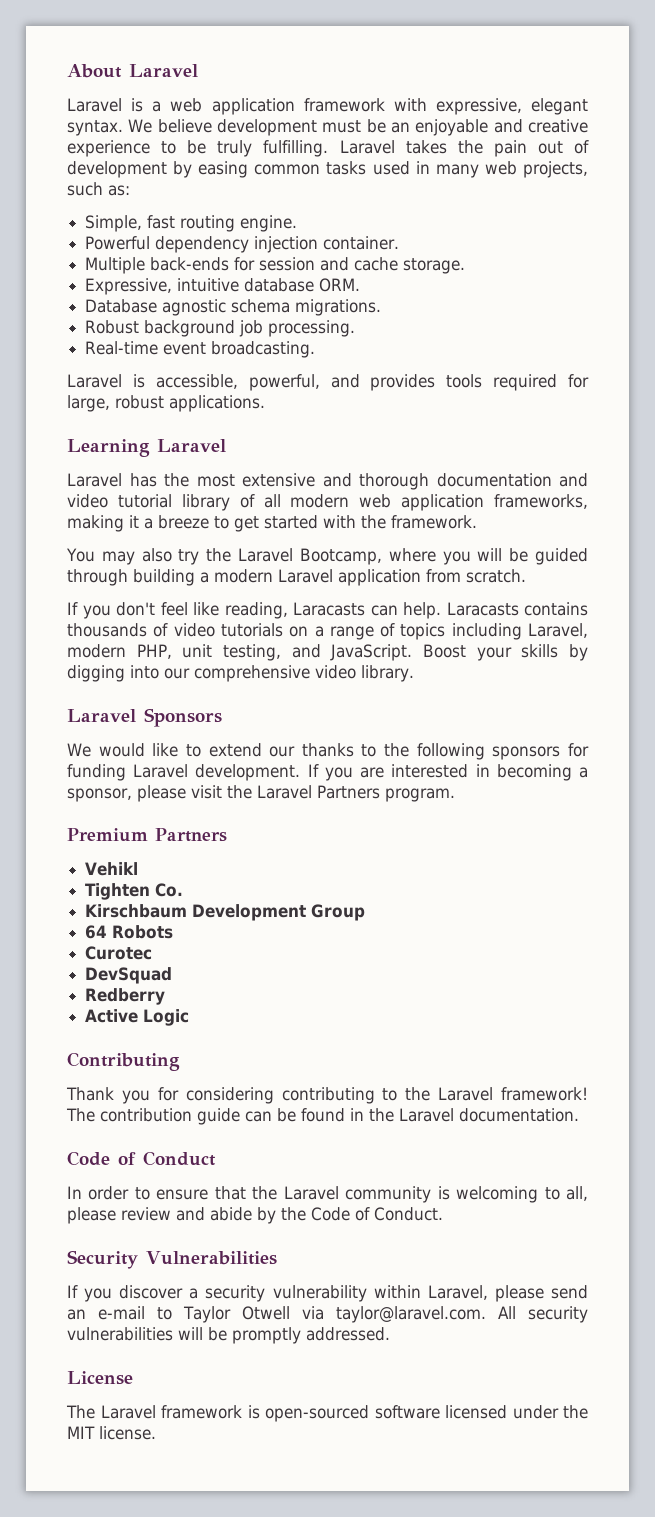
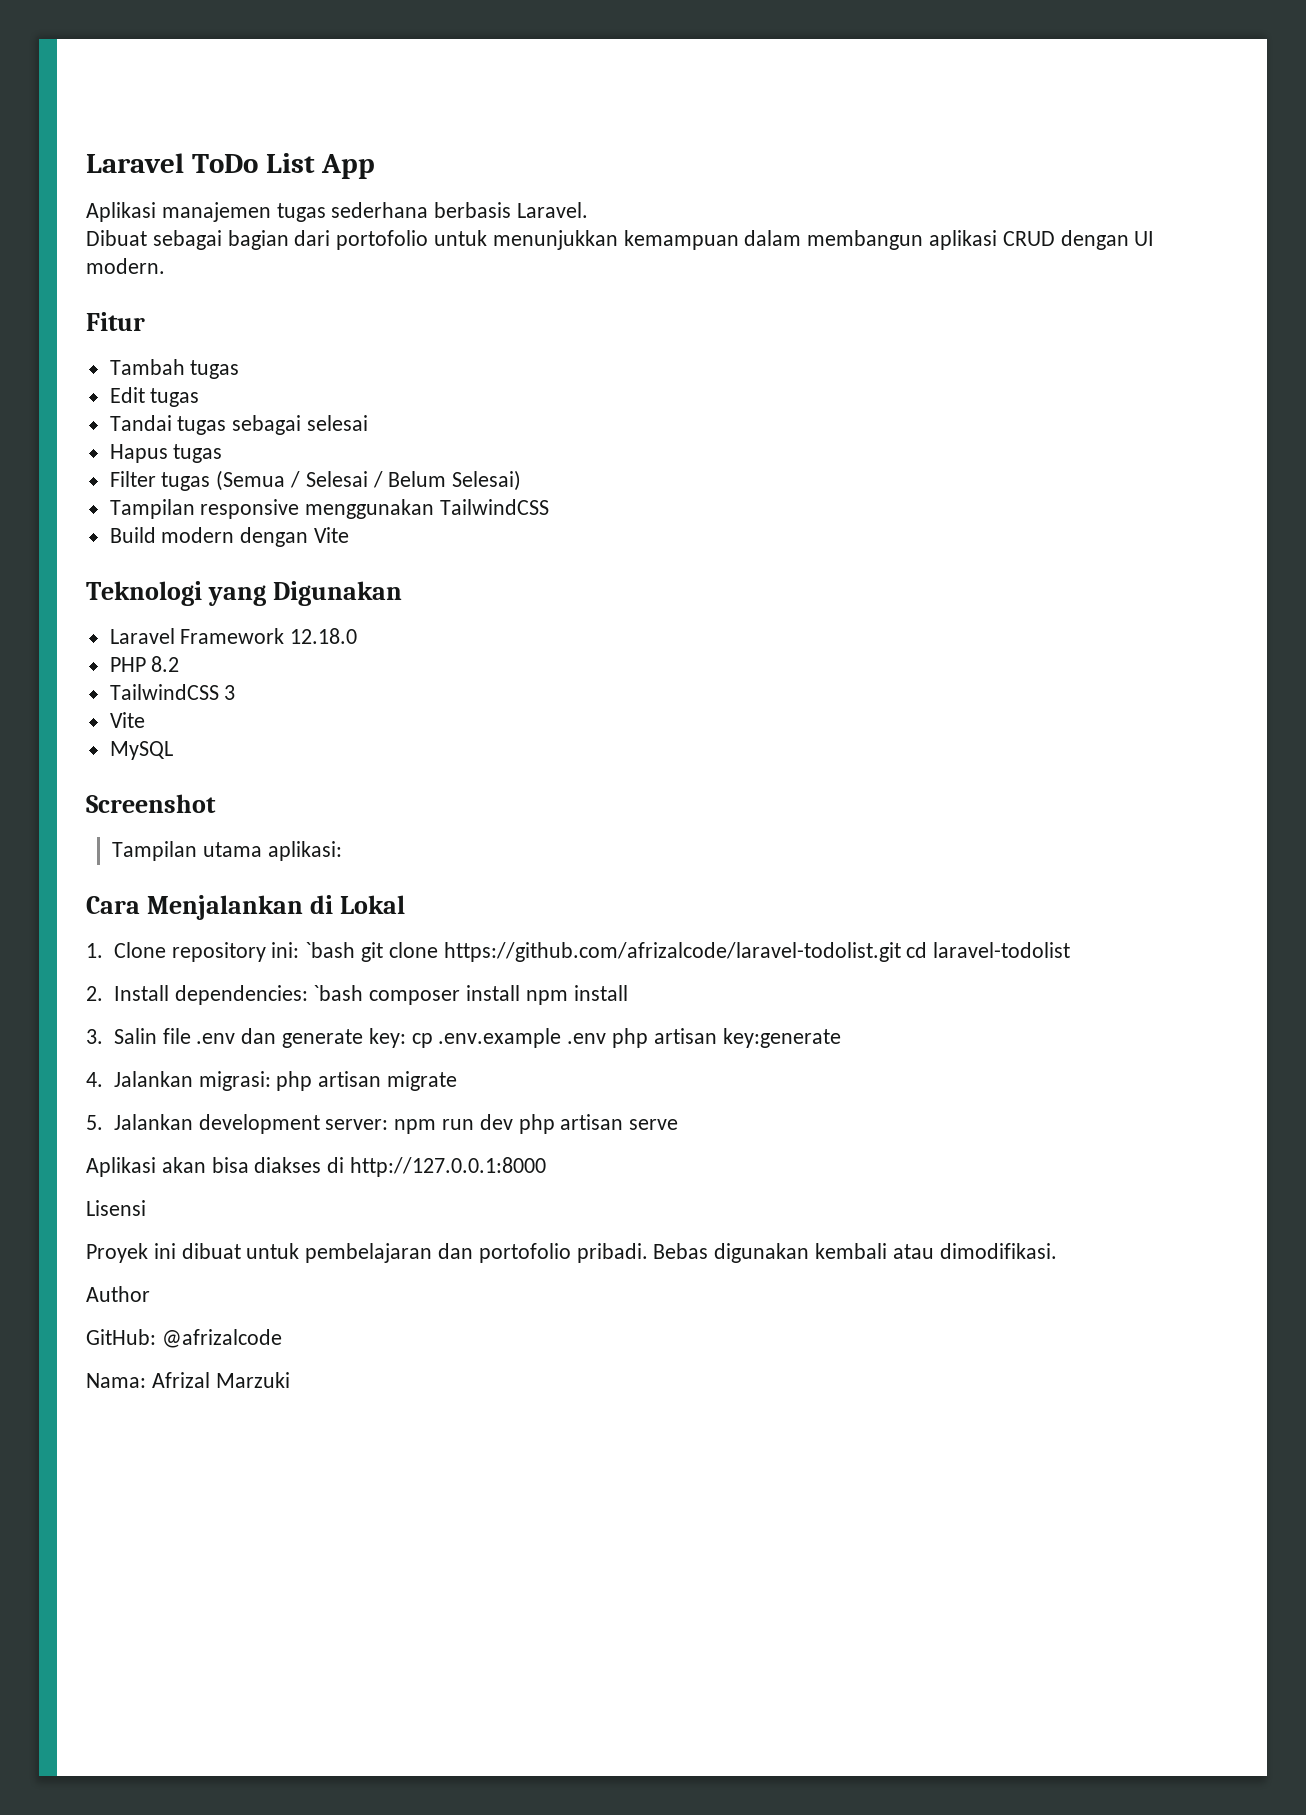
- About Laravel
- Laravel is a web application framework with expressive, elegant syntax. We believe development must be an enjoyable and creative experience to be truly fulfilling. Laravel takes the pain out of development by easing common tasks used in many web projects, such as:
- Simple, fast routing engine.
- Powerful dependency injection container.
- Multiple back-ends for session and cache storage.
- Expressive, intuitive database ORM.
- Database agnostic schema migrations.
- Robust background job processing.
- Real-time event broadcasting.
- Laravel is accessible, powerful, and provides tools required for large, robust applications.
- Learning Laravel
- Laravel has the most extensive and thorough documentation and video tutorial library of all modern web application frameworks, making it a breeze to get started with the framework.
- You may also try the Laravel Bootcamp, where you will be guided through building a modern Laravel application from scratch.
- If you don't feel like reading, Laracasts can help. Laracasts contains thousands of video tutorials on a range of topics including Laravel, modern PHP, unit testing, and JavaScript. Boost your skills by digging into our comprehensive video library.
- Laravel Sponsors
- We would like to extend our thanks to the following sponsors for funding Laravel development. If you are interested in becoming a sponsor, please visit the Laravel Partners program.
- Premium Partners
- Vehikl
- Tighten Co.
- Kirschbaum Development Group
- 64 Robots
- Curotec
- DevSquad
- Redberry
- Active Logic
- Contributing
- Thank you for considering contributing to the Laravel framework! The contribution guide can be found in the Laravel documentation.
- Code of Conduct
- In order to ensure that the Laravel community is welcoming to all, please review and abide by the Code of Conduct.
- Security Vulnerabilities
- If you discover a security vulnerability within Laravel, please send an e-mail to Taylor Otwell via taylor@laravel.com. All security vulnerabilities will be promptly addressed.
- License
- The Laravel framework is open-sourced software licensed under the MIT license.
+ Laravel ToDo List App
+ Aplikasi manajemen tugas sederhana berbasis Laravel.
+ Dibuat sebagai bagian dari portofolio untuk menunjukkan kemampuan dalam membangun aplikasi CRUD dengan UI modern.
+ Fitur
+ Tambah tugas
+ Edit tugas
+ Tandai tugas sebagai selesai
+ Hapus tugas
+ Filter tugas (Semua / Selesai / Belum Selesai)
+ Tampilan responsive menggunakan TailwindCSS
+ Build modern dengan Vite
+ Teknologi yang Digunakan
+ Laravel Framework 12.18.0
+ PHP 8.2
+ TailwindCSS 3
+ Vite
+ MySQL
+ Screenshot
+ Tampilan utama aplikasi:
+ Cara Menjalankan di Lokal
+ 1. Clone repository ini: `bash git clone https://github.com/afrizalcode/laravel-todolist.git cd laravel-todolist
+ 2. Install dependencies: `bash composer install npm install
+ 3. Salin file .env dan generate key: cp .env.example .env php artisan key:generate
+ 4. Jalankan migrasi: php artisan migrate
+ 5. Jalankan development server: npm run dev php artisan serve
+ Aplikasi akan bisa diakses di http://127.0.0.1:8000
+ Lisensi
+ Proyek ini dibuat untuk pembelajaran dan portofolio pribadi. Bebas digunakan kembali atau dimodifikasi.
+ Author
+ GitHub: @afrizalcode
+ Nama: Afrizal Marzuki

